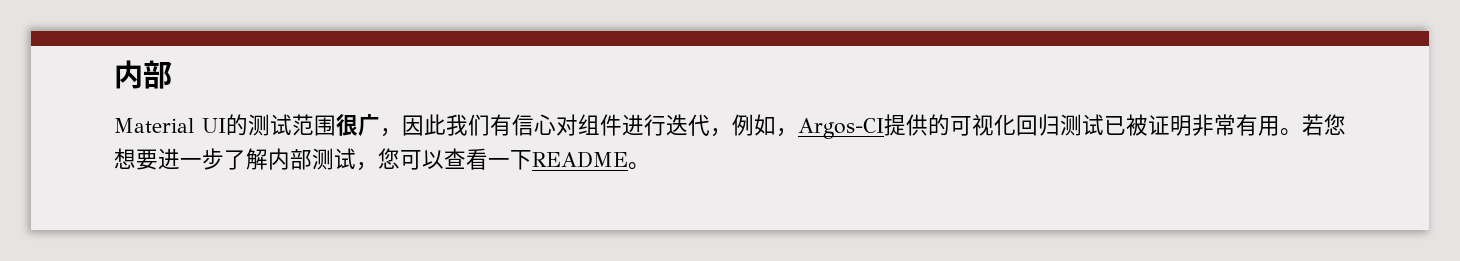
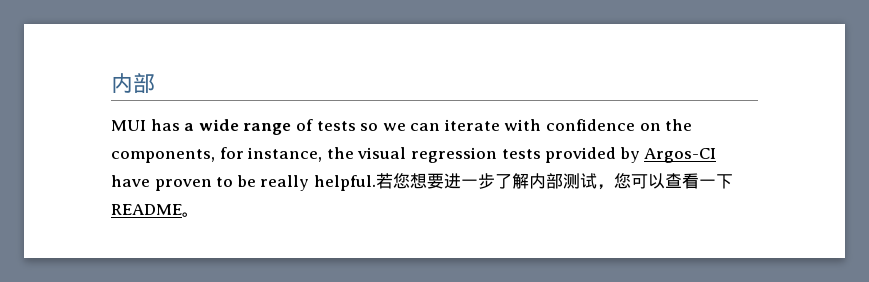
- Material UI的测试范围很广，因此我们有信心对组件进行迭代，例如，Argos-CI提供的可视化回归测试已被证明非常有用。
+ MUI has a wide range of tests so we can iterate with confidence on the components, for instance, the visual regression tests provided by Argos-CI have proven to be really helpful.

